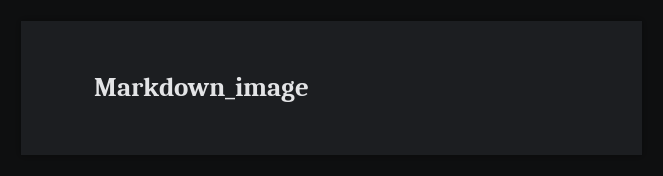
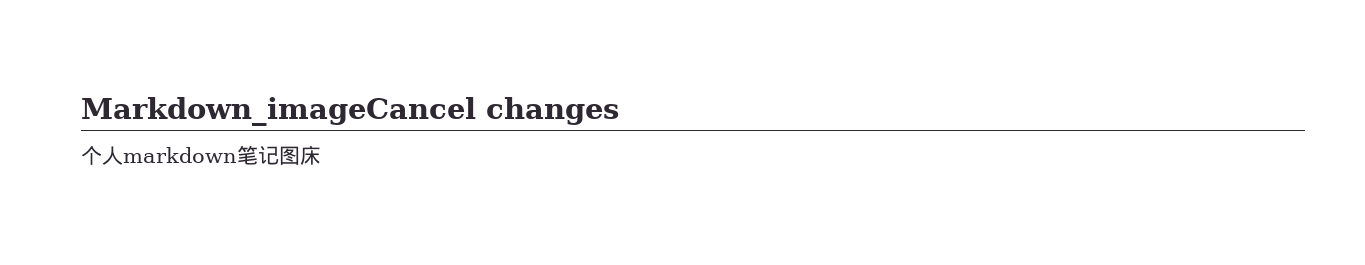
- Markdown_image
+ Markdown_imageCancel changes
+ 个人markdown笔记图床

